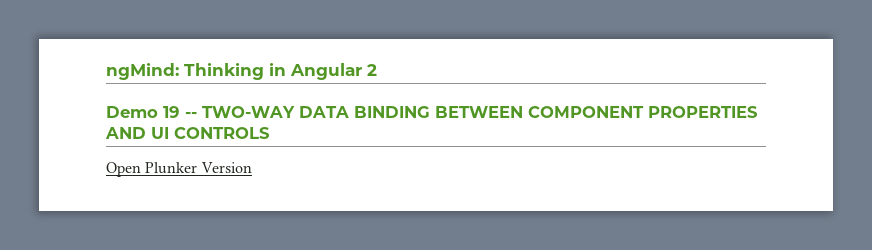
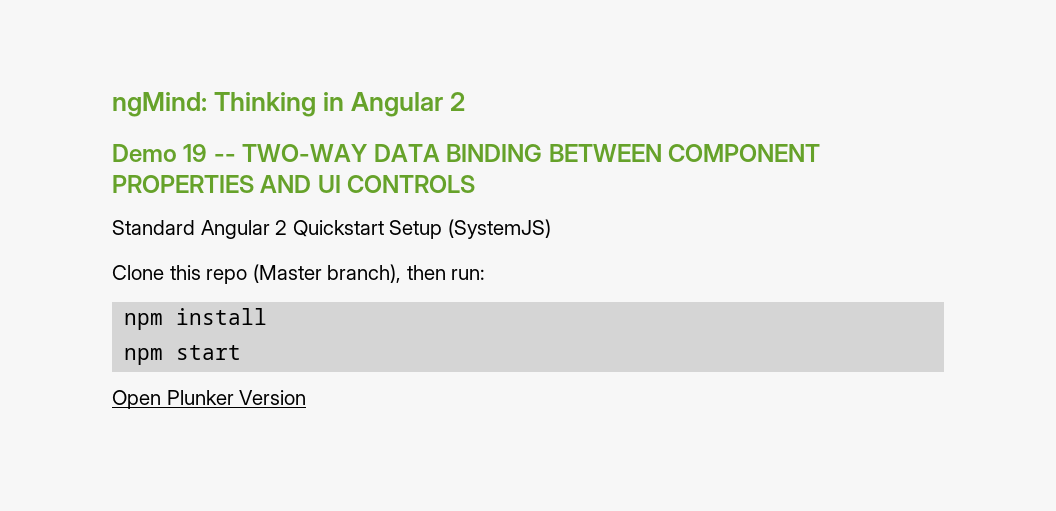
+ Standard Angular 2 Quickstart Setup (SystemJS)
+ Clone this repo (Master branch), then run:
+ npm install
+ npm start

